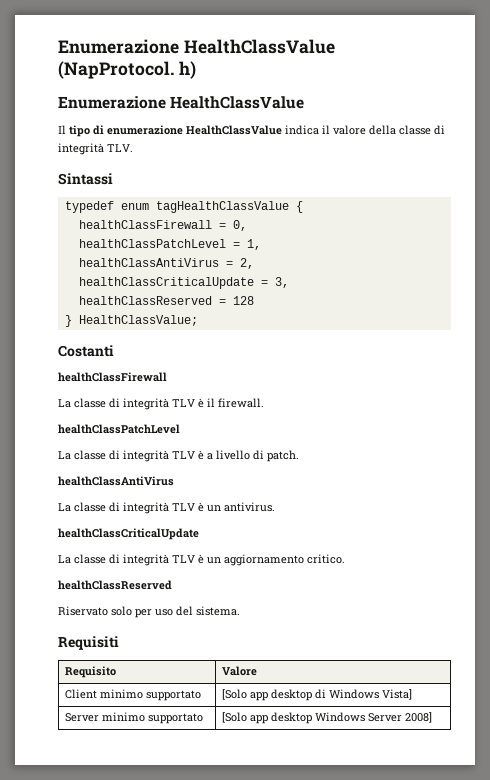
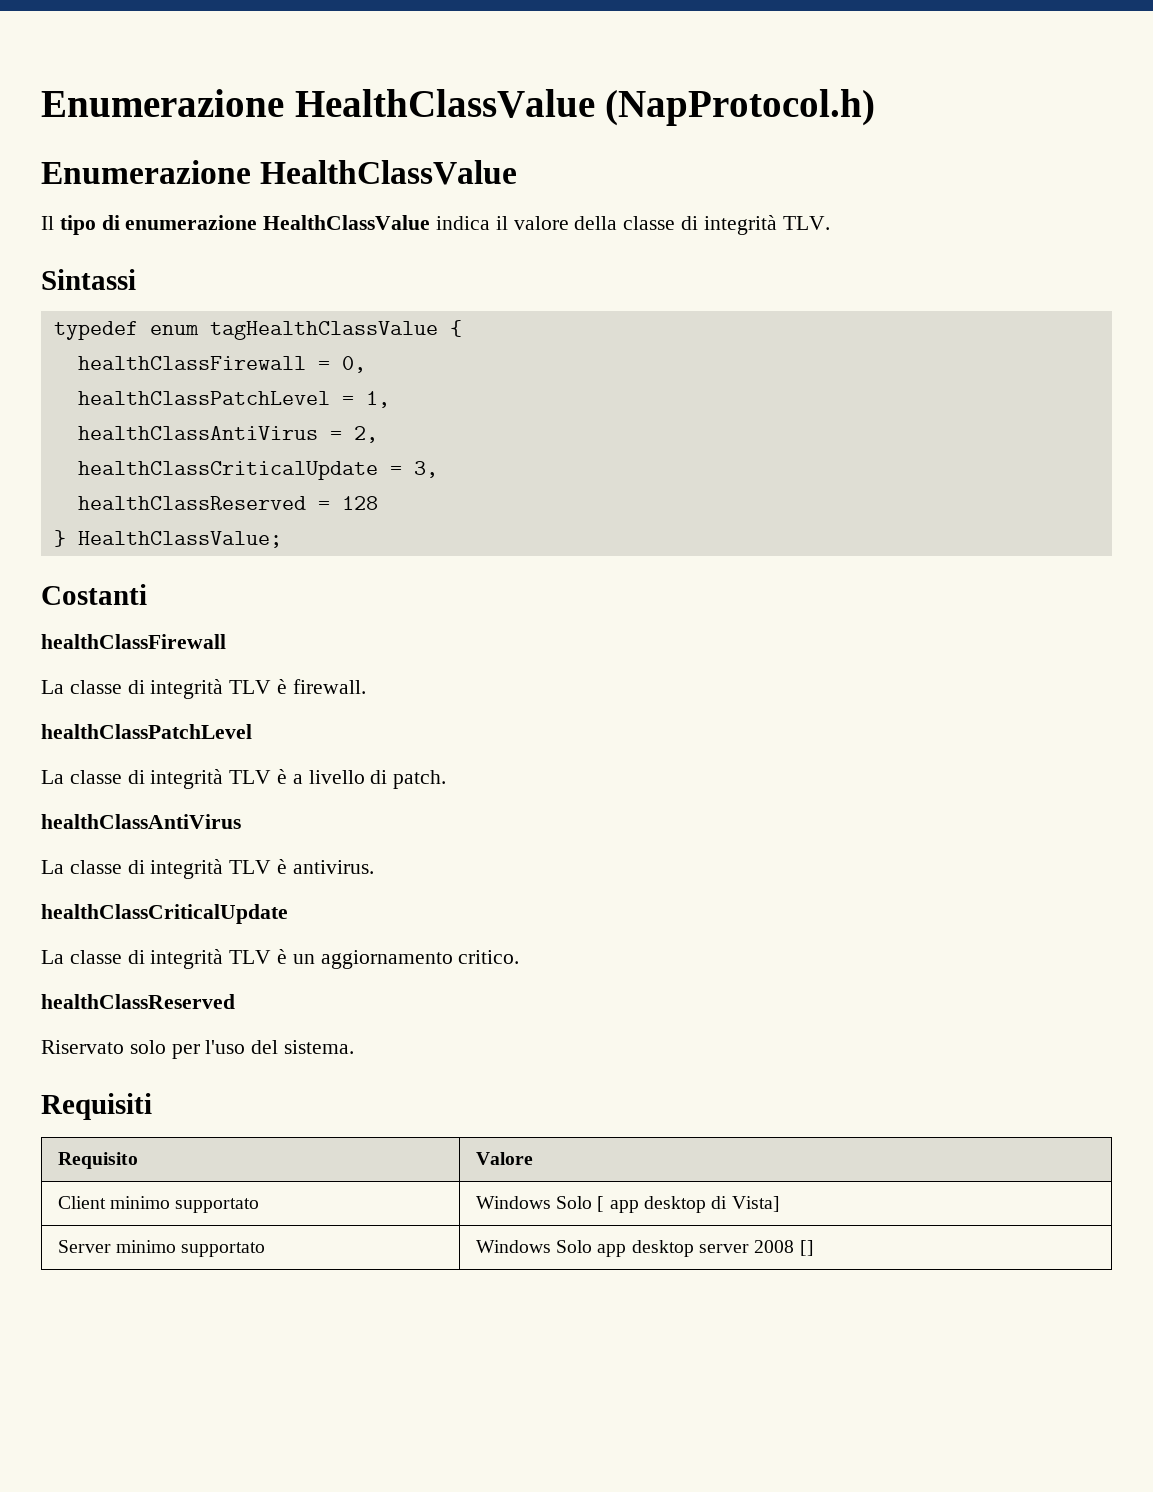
- Enumerazione HealthClassValue (NapProtocol. h)
+ Enumerazione HealthClassValue (NapProtocol.h)
- La classe di integrità TLV è il firewall.
+ La classe di integrità TLV è firewall.
- La classe di integrità TLV è un antivirus.
+ La classe di integrità TLV è antivirus.
- Riservato solo per uso del sistema.
+ Riservato solo per l'uso del sistema.
- Client minimo supportato | [Solo app desktop di Windows Vista]
+ Client minimo supportato | Windows Solo [ app desktop di Vista]
- Server minimo supportato | [Solo app desktop Windows Server 2008]
+ Server minimo supportato | Windows Solo app desktop server 2008 []

